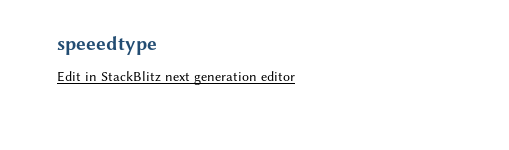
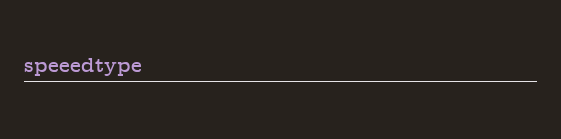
- Edit in StackBlitz next generation editor

